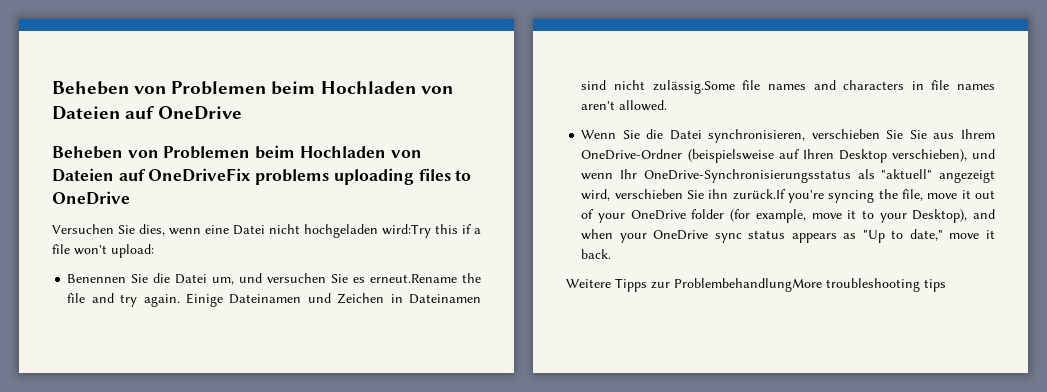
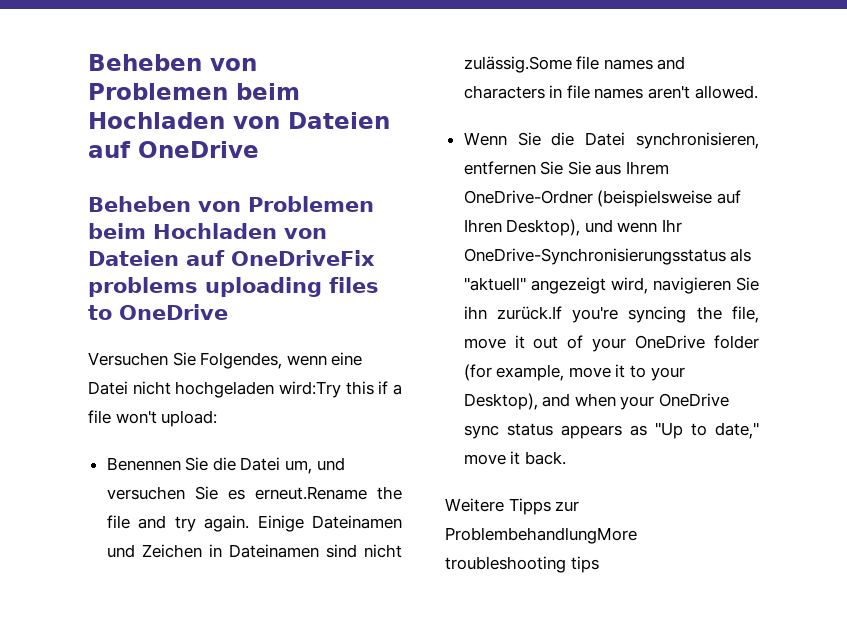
- Versuchen Sie dies, wenn eine Datei nicht hochgeladen wird:Try this if a file won't upload:
+ Versuchen Sie Folgendes, wenn eine Datei nicht hochgeladen wird:Try this if a file won't upload:
- Wenn Sie die Datei synchronisieren, verschieben Sie Sie aus Ihrem OneDrive-Ordner (beispielsweise auf Ihren Desktop verschieben), und wenn Ihr OneDrive-Synchronisierungsstatus als "aktuell" angezeigt wird, verschieben Sie ihn zurück.If you're syncing the file, move it out of your OneDrive folder (for example, move it to your Desktop), and when your OneDrive sync status appears as "Up to date," move it back.
+ Wenn Sie die Datei synchronisieren, entfernen Sie Sie aus Ihrem OneDrive-Ordner (beispielsweise auf Ihren Desktop), und wenn Ihr OneDrive-Synchronisierungsstatus als "aktuell" angezeigt wird, navigieren Sie ihn zurück.If you're syncing the file, move it out of your OneDrive folder (for example, move it to your Desktop), and when your OneDrive sync status appears as "Up to date," move it back.

